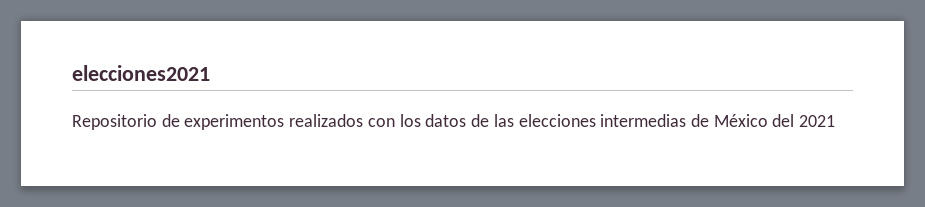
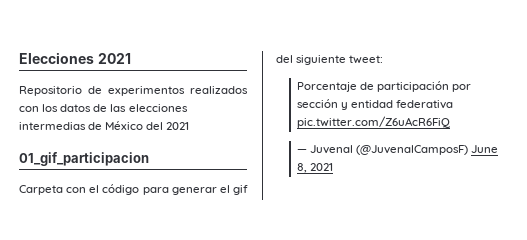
- elecciones2021
+ Elecciones 2021
+ 01_gif_participacion
+ Carpeta con el código para generar el gif del siguiente tweet:
+ Porcentaje de participación por sección y entidad federativa pic.twitter.com/Z6uAcR6FiQ
+ — Juvenal (@JuvenalCamposF) June 8, 2021

